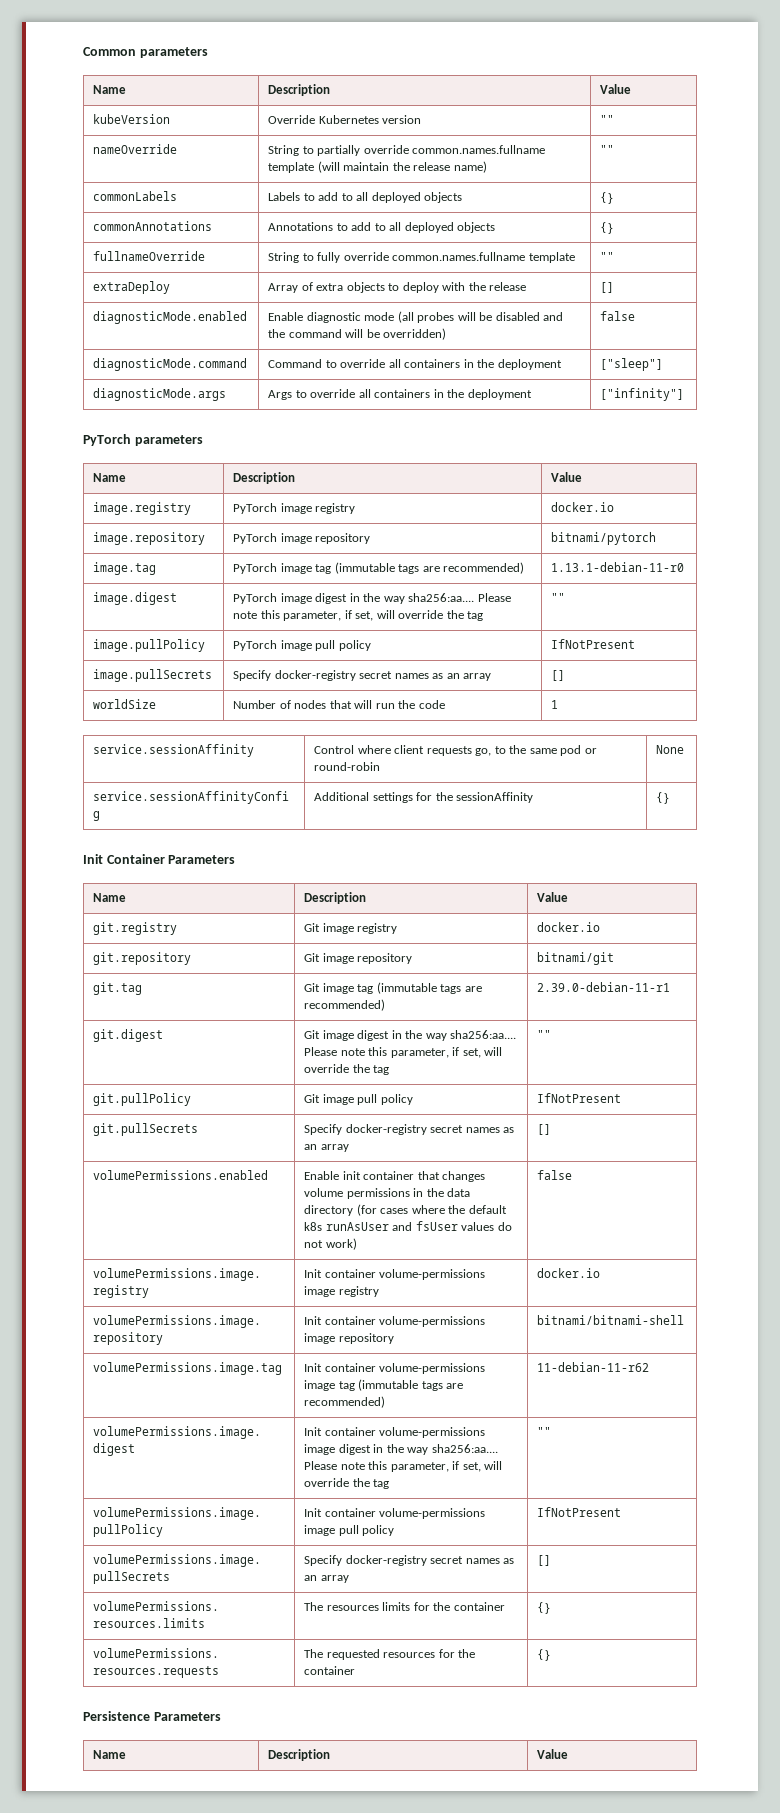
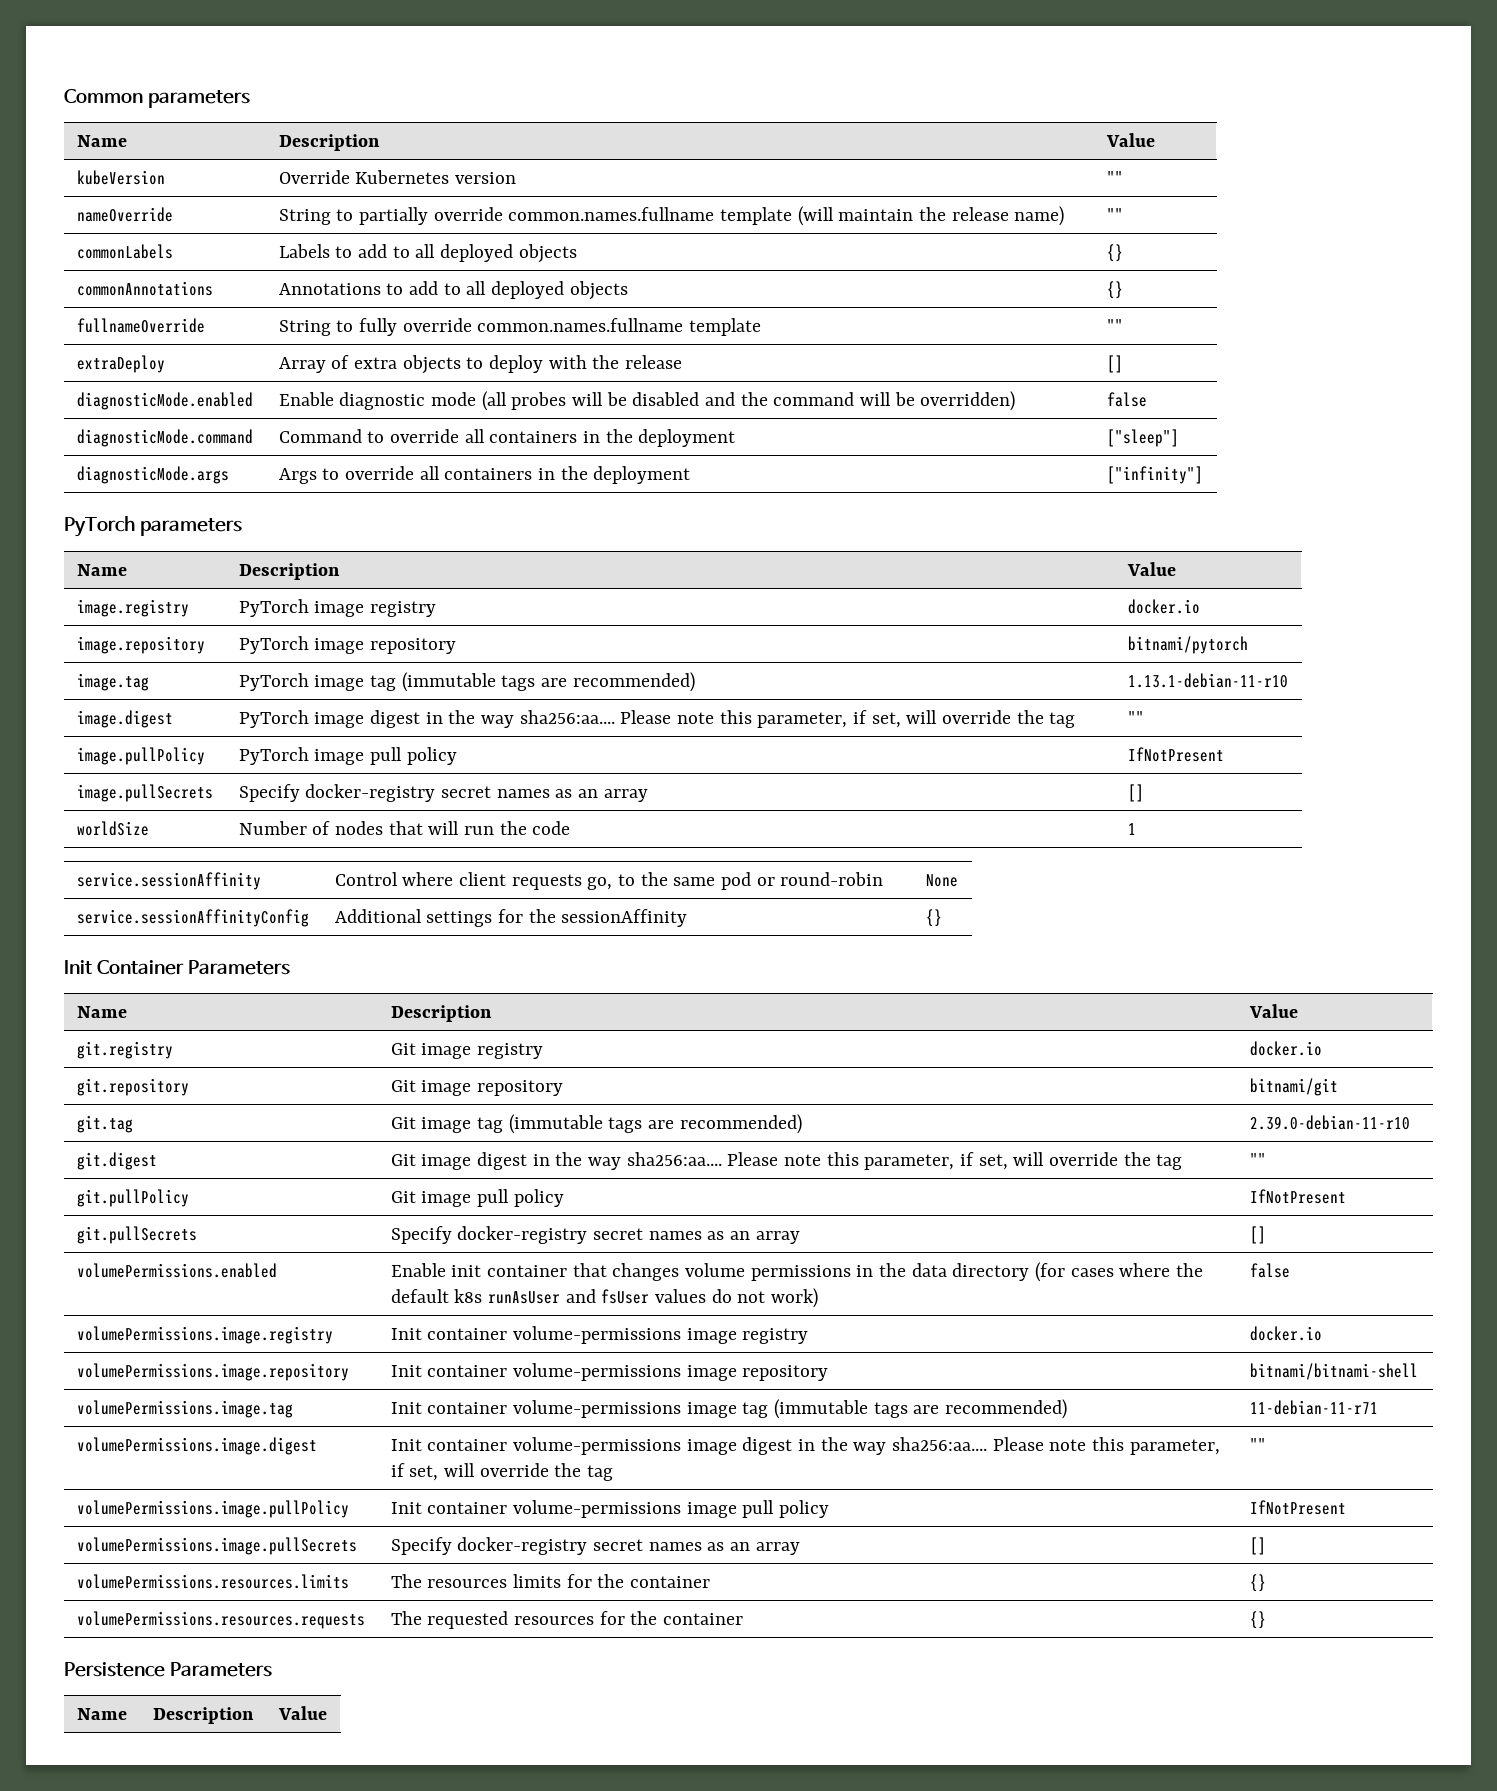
- image.tag | PyTorch image tag (immutable tags are recommended) | 1.13.1-debian-11-r0
+ image.tag | PyTorch image tag (immutable tags are recommended) | 1.13.1-debian-11-r10
- git.tag | Git image tag (immutable tags are recommended) | 2.39.0-debian-11-r1
+ git.tag | Git image tag (immutable tags are recommended) | 2.39.0-debian-11-r10
- volumePermissions.image.tag | Init container volume-permissions image tag (immutable tags are recommended) | 11-debian-11-r62
+ volumePermissions.image.tag | Init container volume-permissions image tag (immutable tags are recommended) | 11-debian-11-r71

